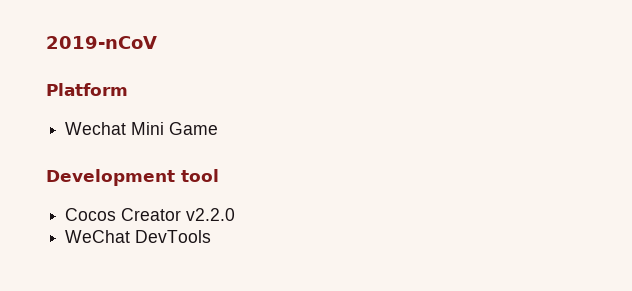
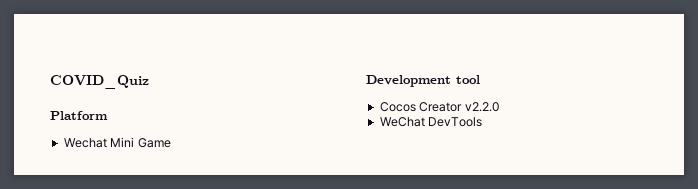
- 2019-nCoV
+ COVID_Quiz

